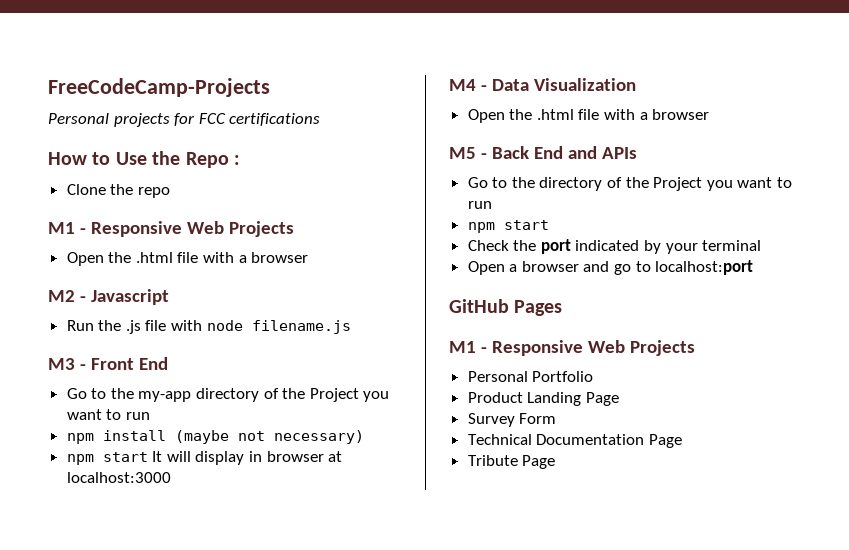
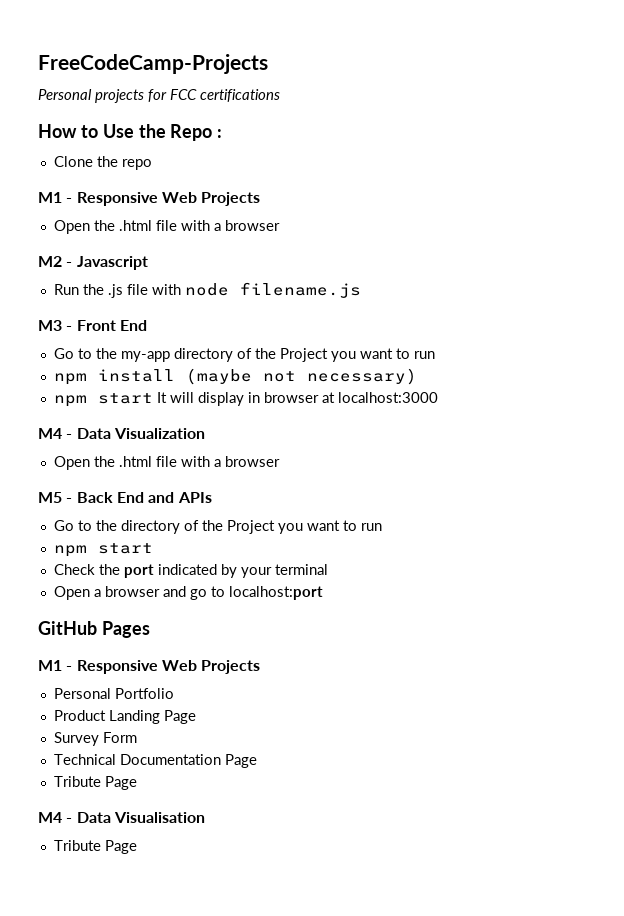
+ M4 - Data Visualisation
+ Tribute Page

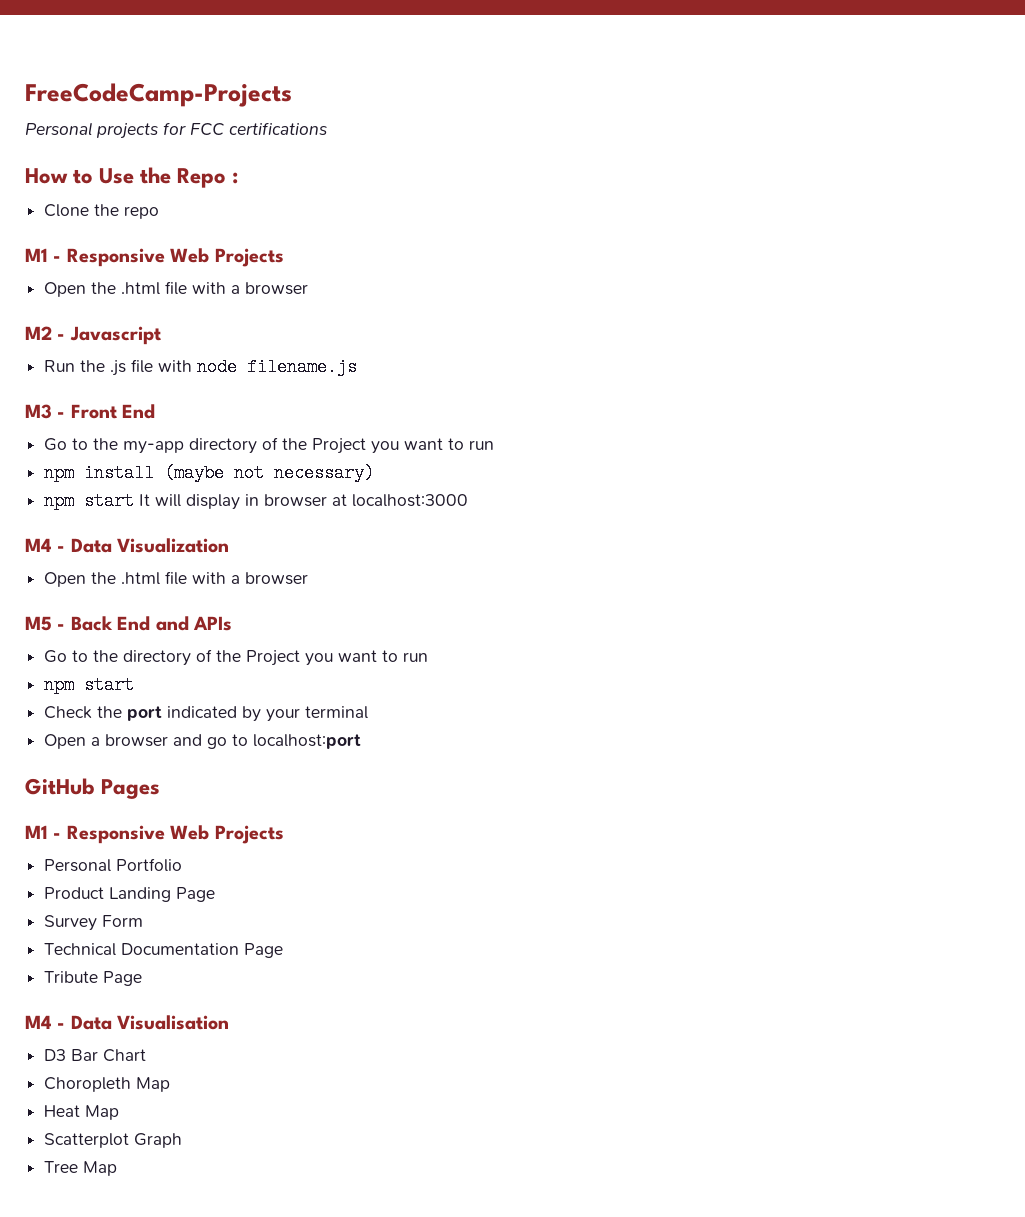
  M4 - Data Visualisation
- Tribute Page
+ D3 Bar Chart
+ Choropleth Map
+ Heat Map
+ Scatterplot Graph
+ Tree Map

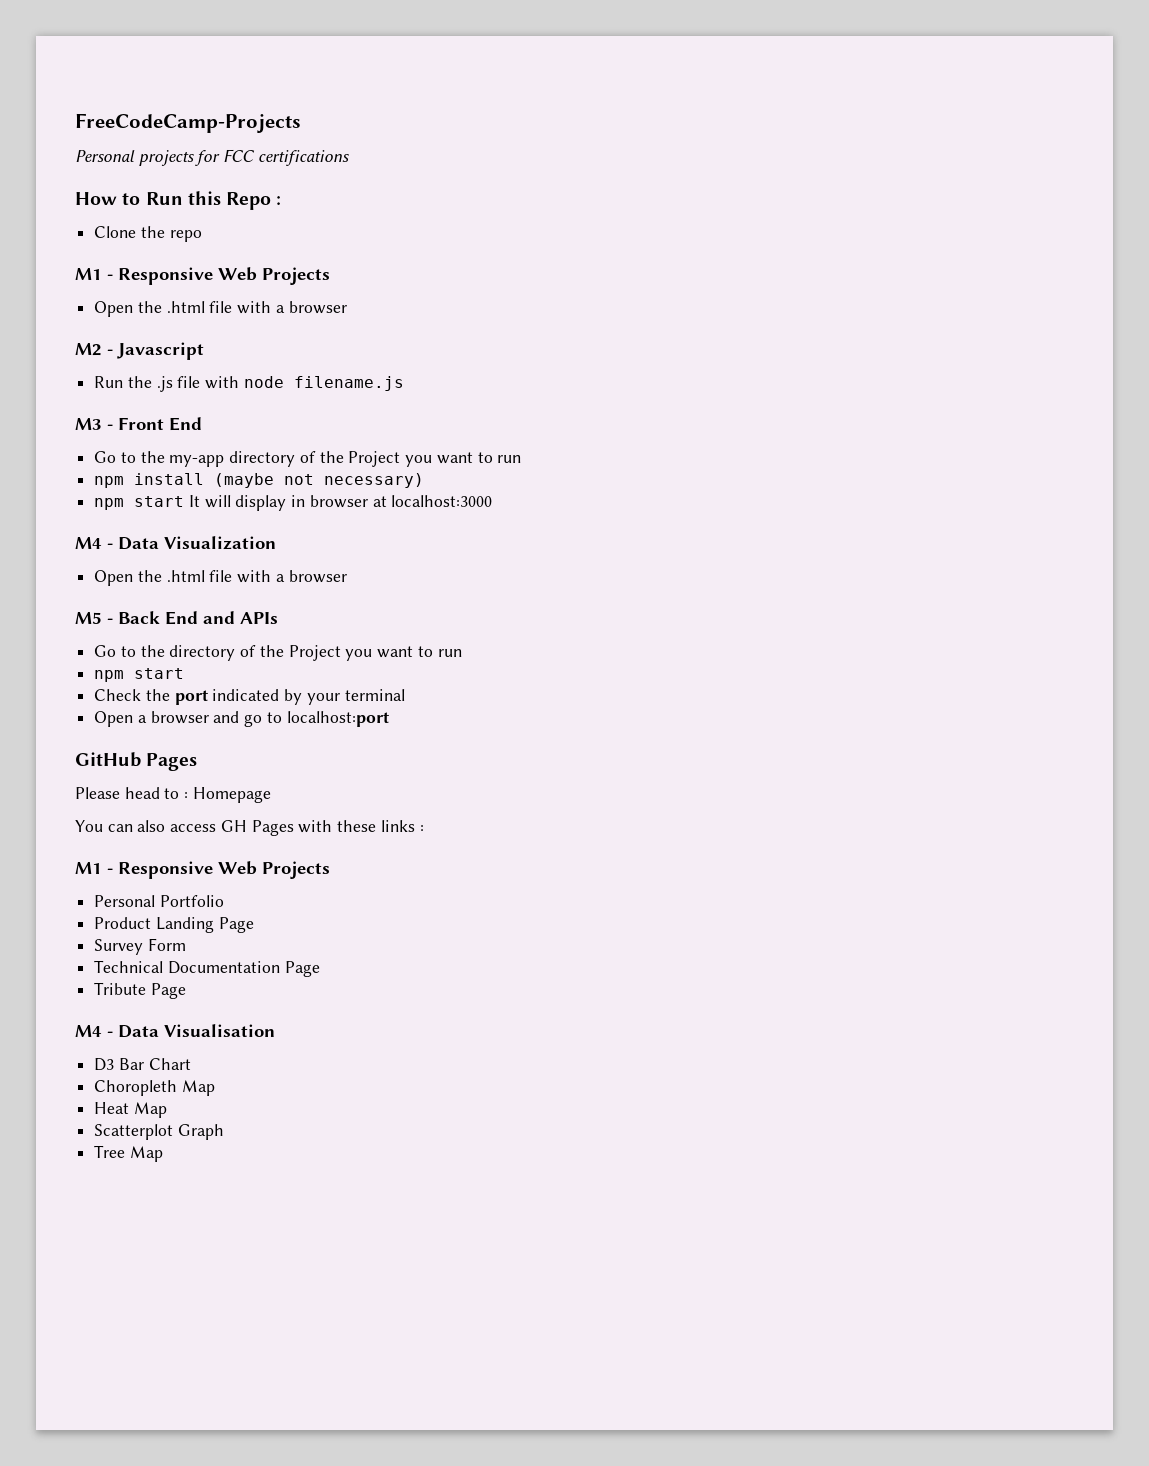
- How to Use the Repo :
+ How to Run this Repo :
+ Please head to : Homepage
+ You can also access GH Pages with these links :

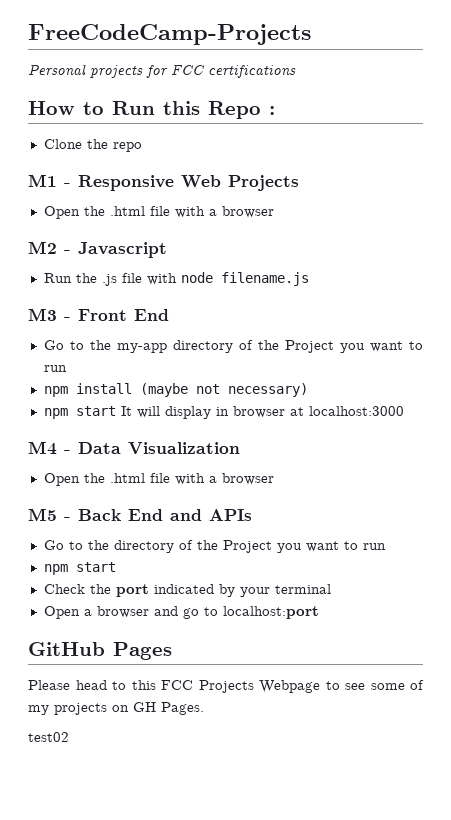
- Please head to : Homepage
- You can also access GH Pages with these links :
- M1 - Responsive Web Projects
- Personal Portfolio
- Product Landing Page
- Survey Form
- Technical Documentation Page
- Tribute Page
- M4 - Data Visualisation
- D3 Bar Chart
- Choropleth Map
- Heat Map
- Scatterplot Graph
- Tree Map
+ Please head to this FCC Projects Webpage to see some of my projects on GH Pages.
+ test02

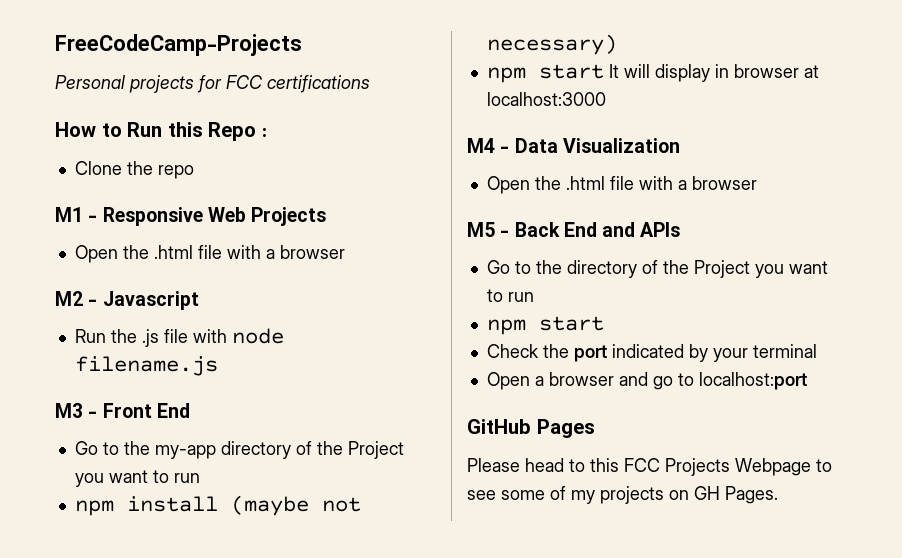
- test02

